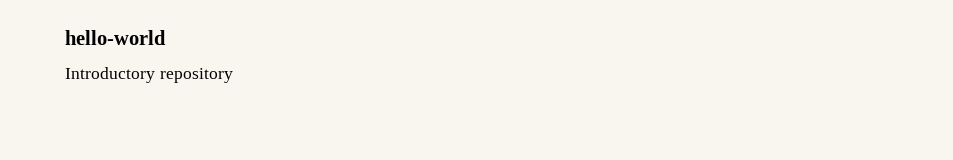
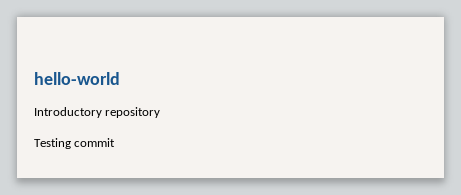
+ Testing commit

